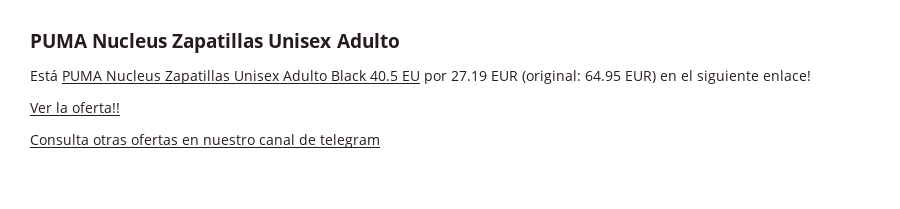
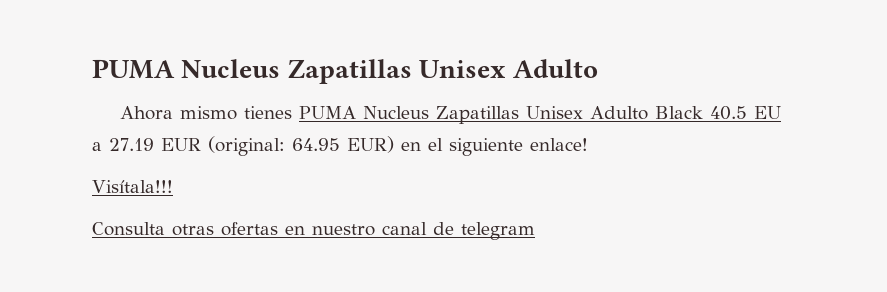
- Está PUMA Nucleus Zapatillas Unisex Adulto Black 40.5 EU por 27.19 EUR (original: 64.95 EUR) en el siguiente enlace!
+ Ahora mismo tienes PUMA Nucleus Zapatillas Unisex Adulto Black 40.5 EU a 27.19 EUR (original: 64.95 EUR) en el siguiente enlace!
- Ver la oferta!!
+ Visítala!!!

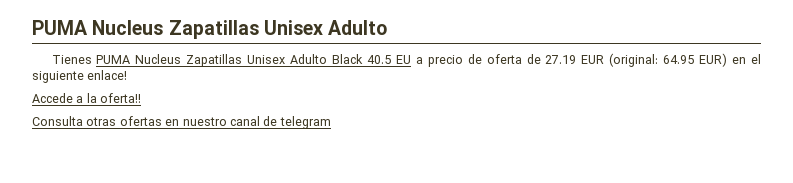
- Ahora mismo tienes PUMA Nucleus Zapatillas Unisex Adulto Black 40.5 EU a 27.19 EUR (original: 64.95 EUR) en el siguiente enlace!
+ Tienes PUMA Nucleus Zapatillas Unisex Adulto Black 40.5 EU a precio de oferta de 27.19 EUR (original: 64.95 EUR) en el siguiente enlace!
- Visítala!!!
+ Accede a la oferta!!

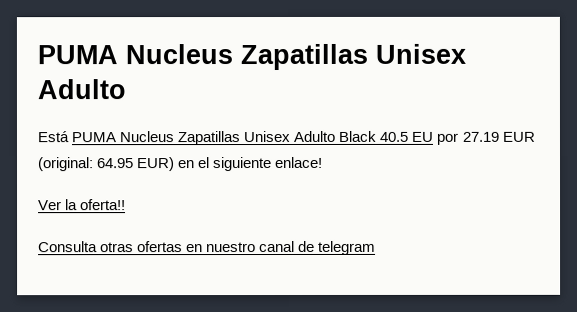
- Tienes PUMA Nucleus Zapatillas Unisex Adulto Black 40.5 EU a precio de oferta de 27.19 EUR (original: 64.95 EUR) en el siguiente enlace!
+ Está PUMA Nucleus Zapatillas Unisex Adulto Black 40.5 EU por 27.19 EUR (original: 64.95 EUR) en el siguiente enlace!
- Accede a la oferta!!
+ Ver la oferta!!

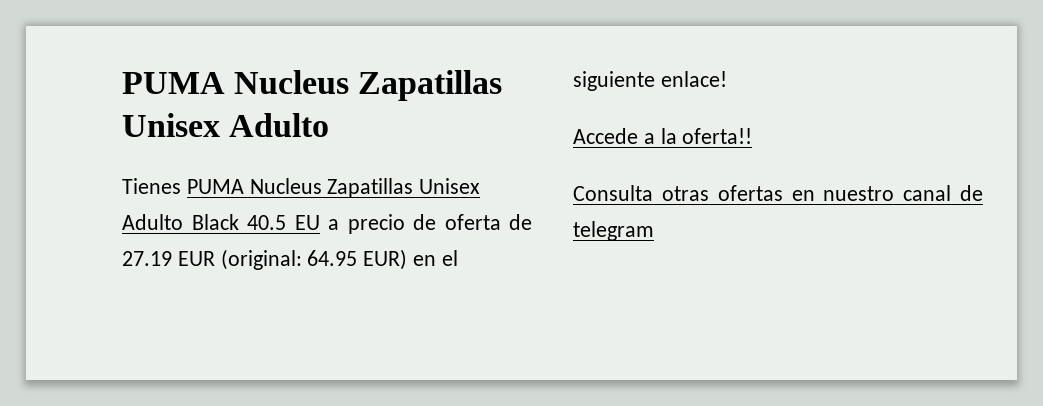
- Está PUMA Nucleus Zapatillas Unisex Adulto Black 40.5 EU por 27.19 EUR (original: 64.95 EUR) en el siguiente enlace!
+ Tienes PUMA Nucleus Zapatillas Unisex Adulto Black 40.5 EU a precio de oferta de 27.19 EUR (original: 64.95 EUR) en el siguiente enlace!
- Ver la oferta!!
+ Accede a la oferta!!

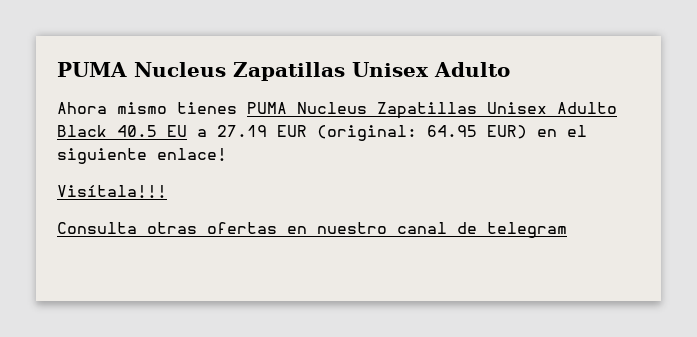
- Tienes PUMA Nucleus Zapatillas Unisex Adulto Black 40.5 EU a precio de oferta de 27.19 EUR (original: 64.95 EUR) en el siguiente enlace!
+ Ahora mismo tienes PUMA Nucleus Zapatillas Unisex Adulto Black 40.5 EU a 27.19 EUR (original: 64.95 EUR) en el siguiente enlace!
- Accede a la oferta!!
+ Visítala!!!

